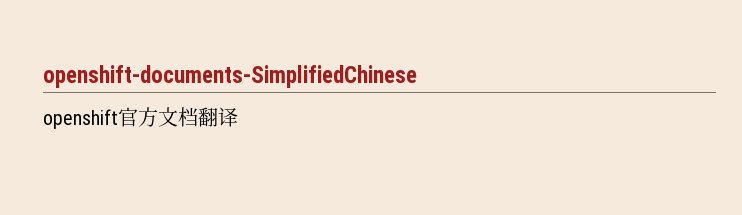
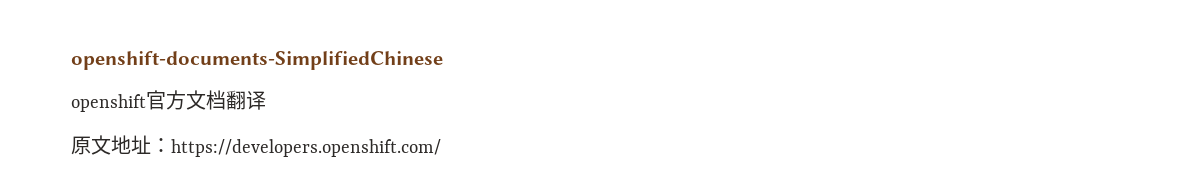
+ 原文地址：https://developers.openshift.com/

